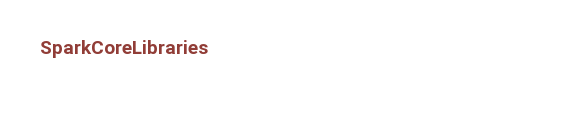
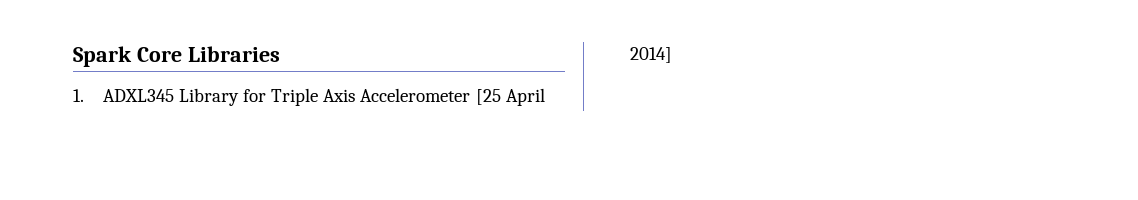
- SparkCoreLibraries
+ Spark Core Libraries
+ 1. ADXL345 Library for Triple Axis Accelerometer [25 April 2014]

